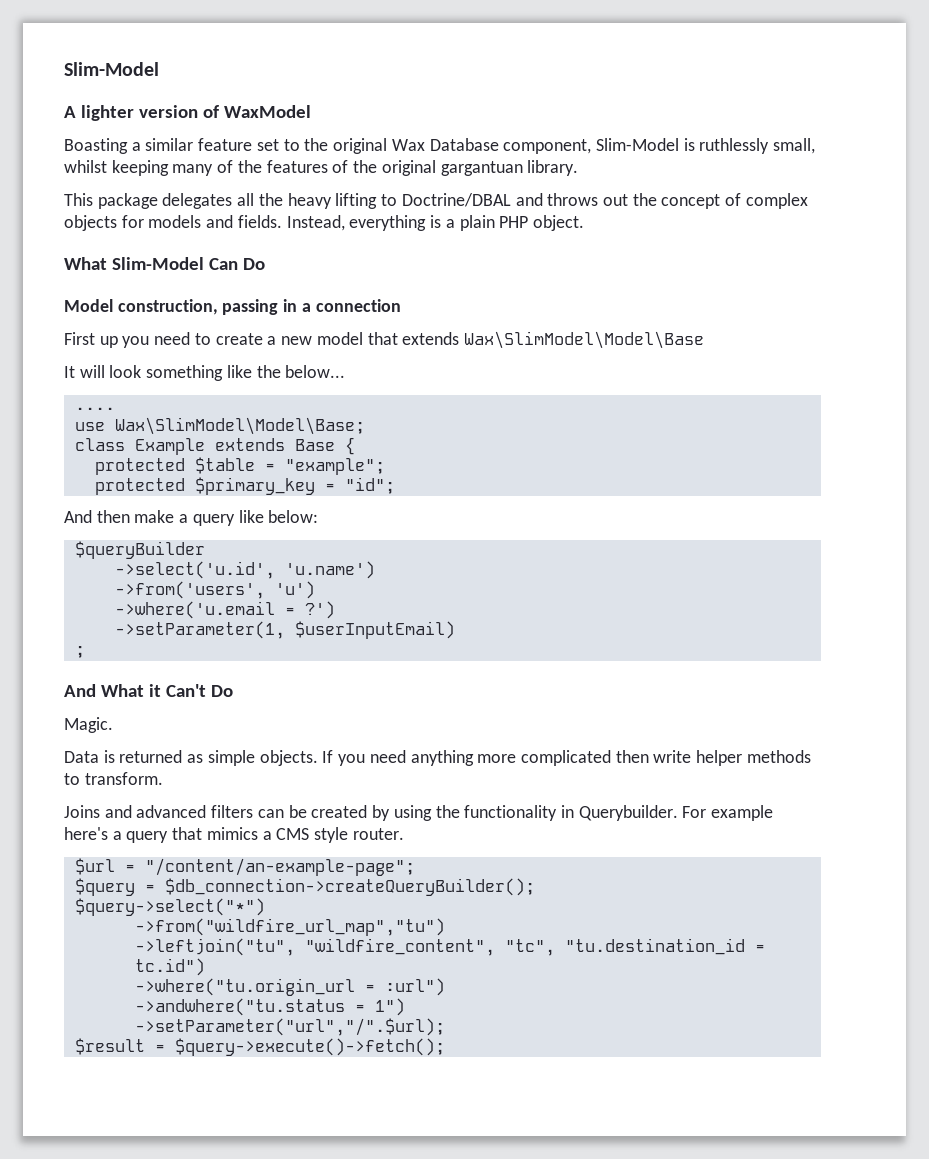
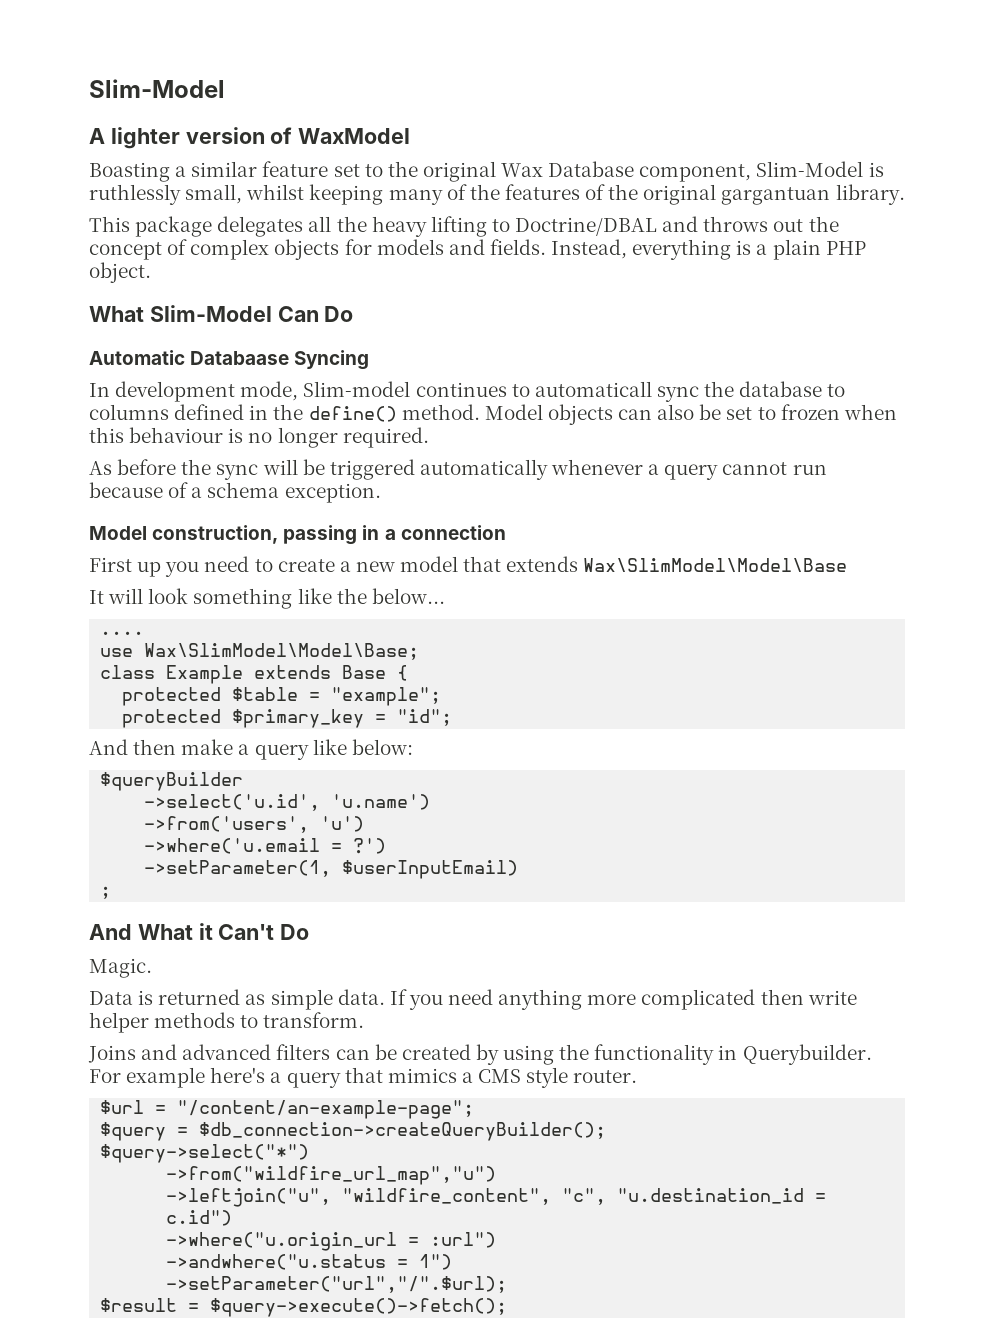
+ Automatic Databaase Syncing
+ In development mode, Slim-model continues to automaticall sync the database to columns defined in the define() method. Model objects can also be set to frozen when this behaviour is no longer required.
+ As before the sync will be triggered automatically whenever a query cannot run because of a schema exception.
- Data is returned as simple objects.
+ Data is returned as simple data.
- ->from("wildfire_url_map","tu")
- ->leftjoin("tu", "wildfire_content", "tc", "tu.destination_id = tc.id")
- ->where("tu.origin_url = :url")
+ ->from("wildfire_url_map","u")
+ ->leftjoin("u", "wildfire_content", "c", "u.destination_id = c.id")
+ ->where("u.origin_url = :url")
- ->andwhere("tu.status = 1")
+ ->andwhere("u.status = 1")

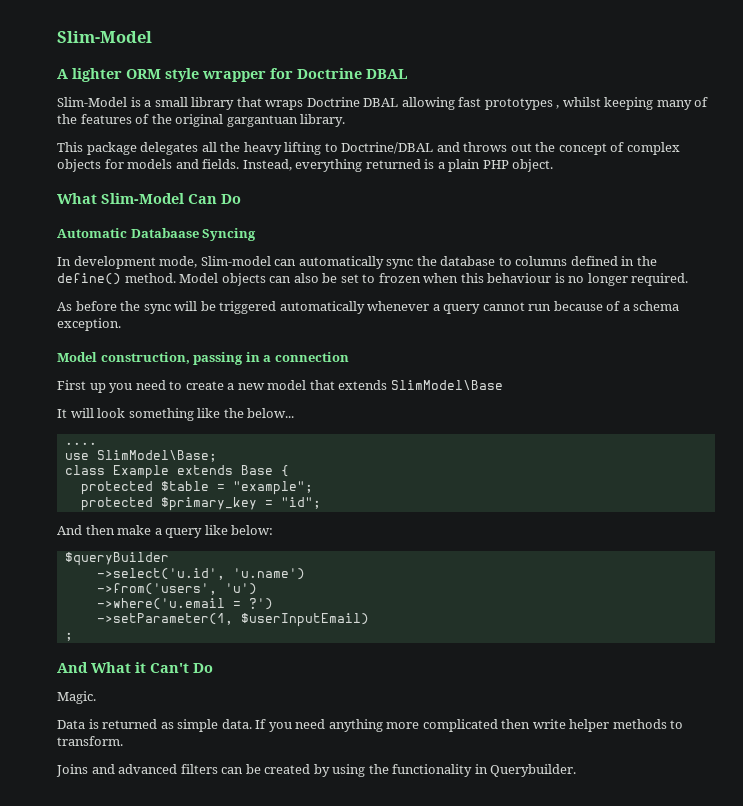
- A lighter version of WaxModel
- Boasting a similar feature set to the original Wax Database component, Slim-Model is ruthlessly small, whilst keeping many of the features of the original gargantuan library.
+ A lighter ORM style wrapper for Doctrine DBAL
+ Slim-Model is a small library that wraps Doctrine DBAL allowing fast prototypes , whilst keeping many of the features of the original gargantuan library.
- Instead, everything is a plain PHP object.
+ Instead, everything returned is a plain PHP object.
- In development mode, Slim-model continues to automaticall sync the database to columns defined in the define() method.
+ In development mode, Slim-model can automatically sync the database to columns defined in the define() method.
- First up you need to create a new model that extends Wax\SlimModel\Model\Base
+ First up you need to create a new model that extends SlimModel\Base
- use Wax\SlimModel\Model\Base;
+ use SlimModel\Base;
- For example here's a query that mimics a CMS style router.
- $url = "/content/an-example-page";
- $query = $db_connection->createQueryBuilder();
- $query->select("*")
- ->from("wildfire_url_map","u")
- ->leftjoin("u", "wildfire_content", "c", "u.destination_id = c.id")
- ->where("u.origin_url = :url")
- ->andwhere("u.status = 1")
- ->setParameter("url","/".$url);
- $result = $query->execute()->fetch();

